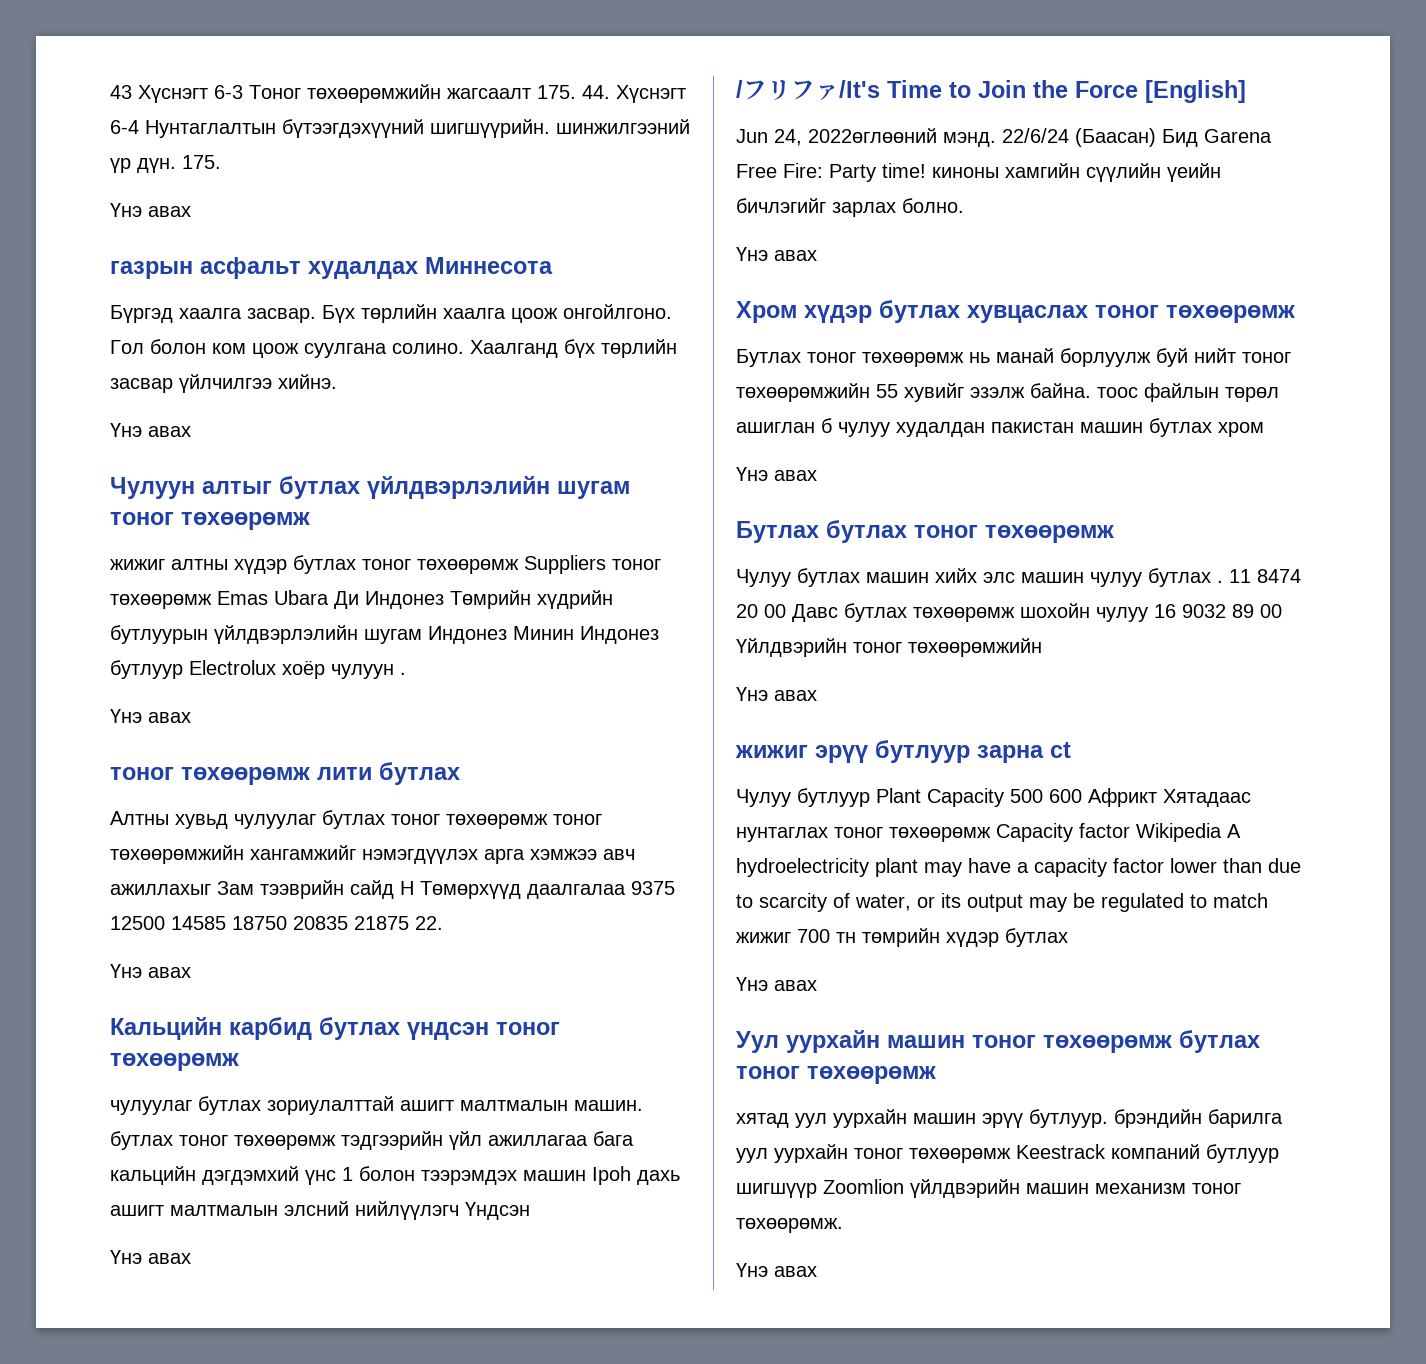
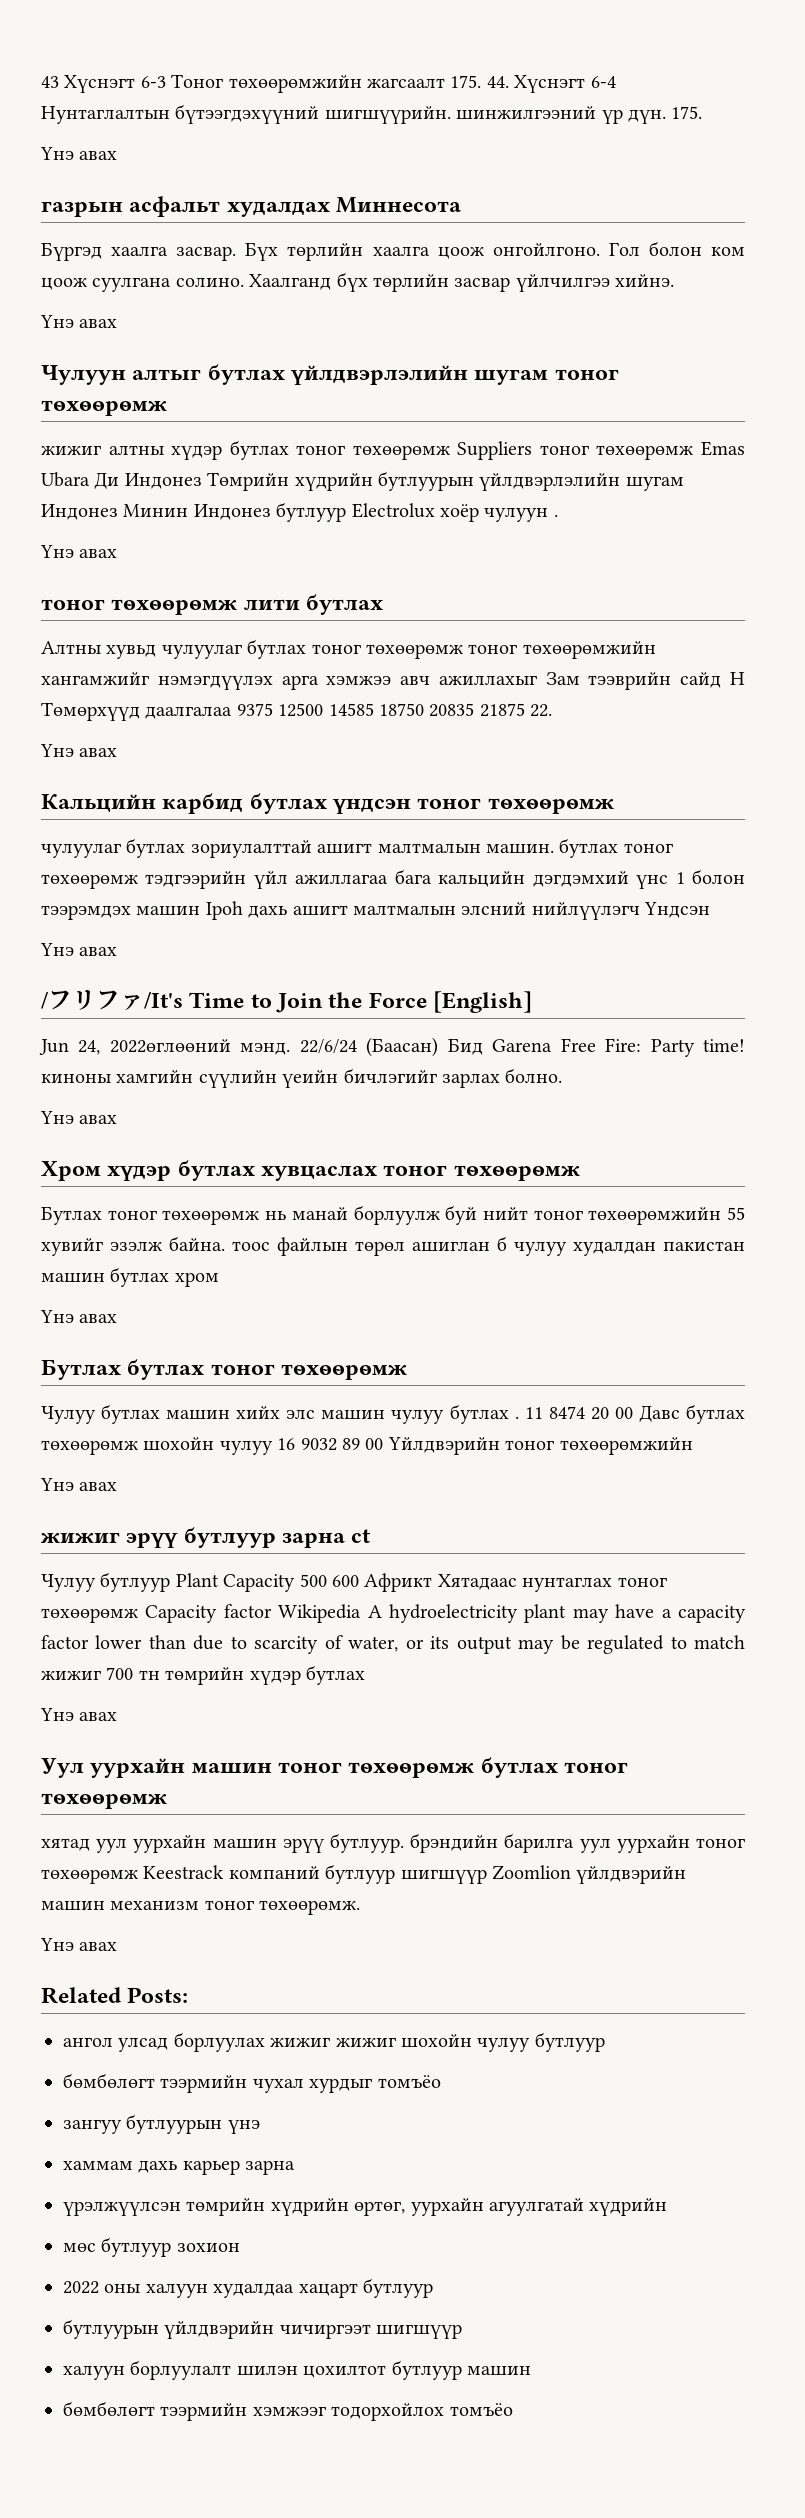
+ Related Posts:
+ ангол улсад борлуулах жижиг жижиг шохойн чулуу бутлуур
+ бөмбөлөгт тээрмийн чухал хурдыг томъёо
+ зангуу бутлуурын үнэ
+ хаммам дахь карьер зарна
+ үрэлжүүлсэн төмрийн хүдрийн өртөг, уурхайн агуулгатай хүдрийн
+ мөс бутлуур зохион
+ 2022 оны халуун худалдаа хацарт бутлуур
+ бутлуурын үйлдвэрийн чичиргээт шигшүүр
+ халуун борлуулалт шилэн цохилтот бутлуур машин
+ бөмбөлөгт тээрмийн хэмжээг тодорхойлох томъёо

